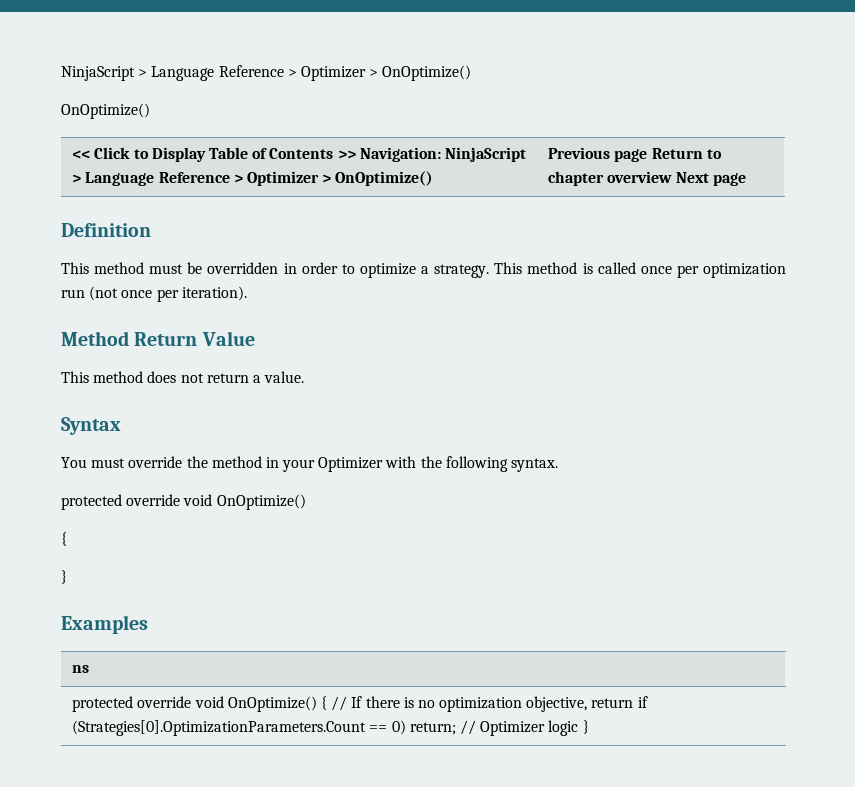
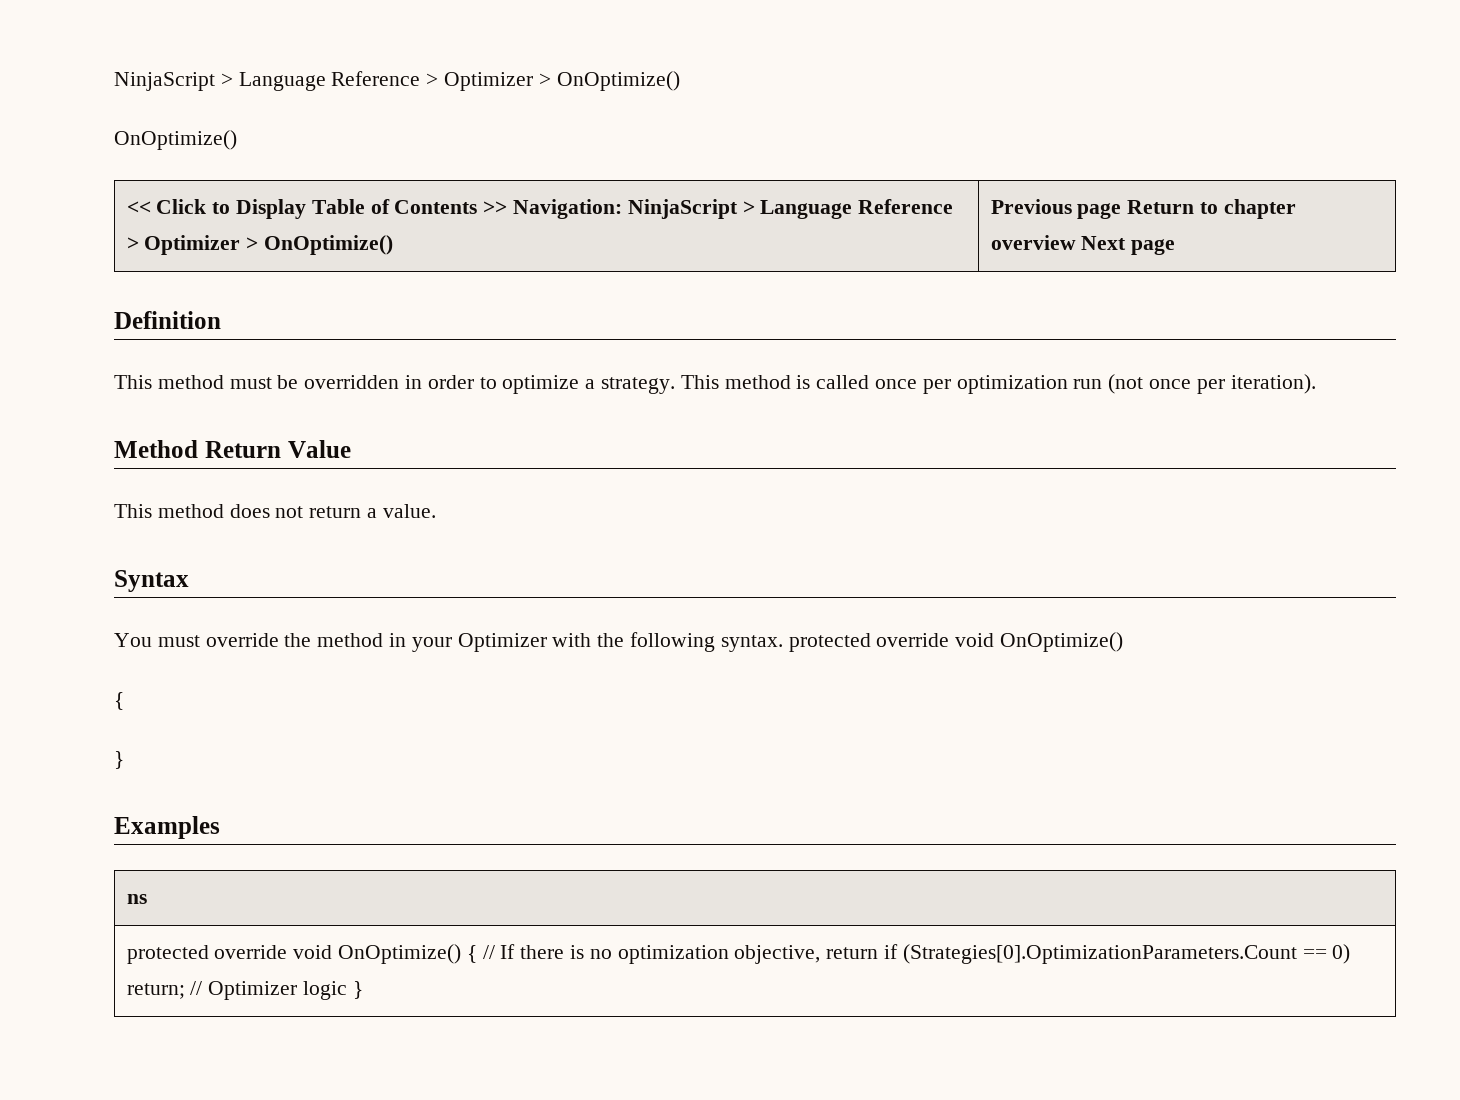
- You must override the method in your Optimizer with the following syntax.
- protected override void OnOptimize()
+ You must override the method in your Optimizer with the following syntax. protected override void OnOptimize()

